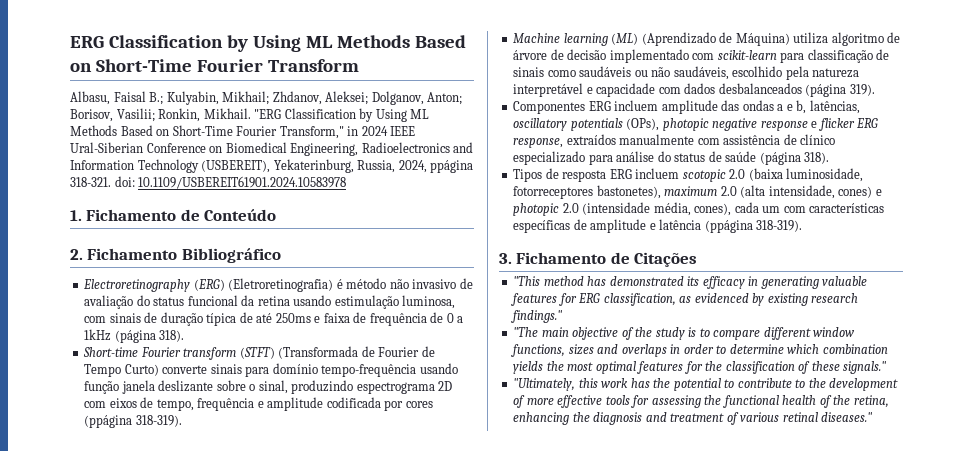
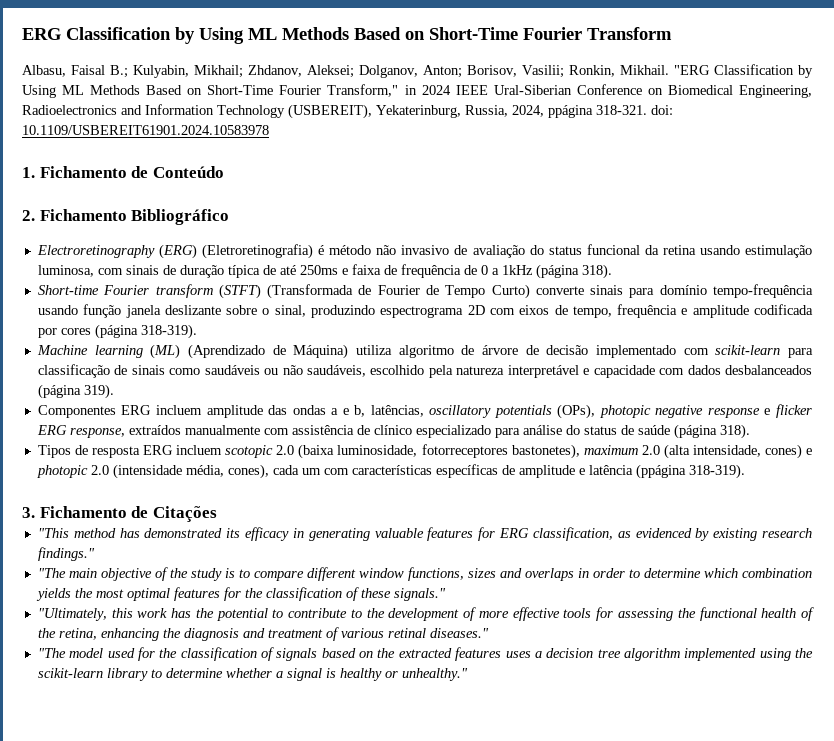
- Short-time Fourier transform (STFT) (Transformada de Fourier de Tempo Curto) converte sinais para domínio tempo-frequência usando função janela deslizante sobre o sinal, produzindo espectrograma 2D com eixos de tempo, frequência e amplitude codificada por cores (ppágina 318-319).
+ Short-time Fourier transform (STFT) (Transformada de Fourier de Tempo Curto) converte sinais para domínio tempo-frequência usando função janela deslizante sobre o sinal, produzindo espectrograma 2D com eixos de tempo, frequência e amplitude codificada por cores (página 318-319).
+ "The model used for the classification of signals based on the extracted features uses a decision tree algorithm implemented using the scikit-learn library to determine whether a signal is healthy or unhealthy."

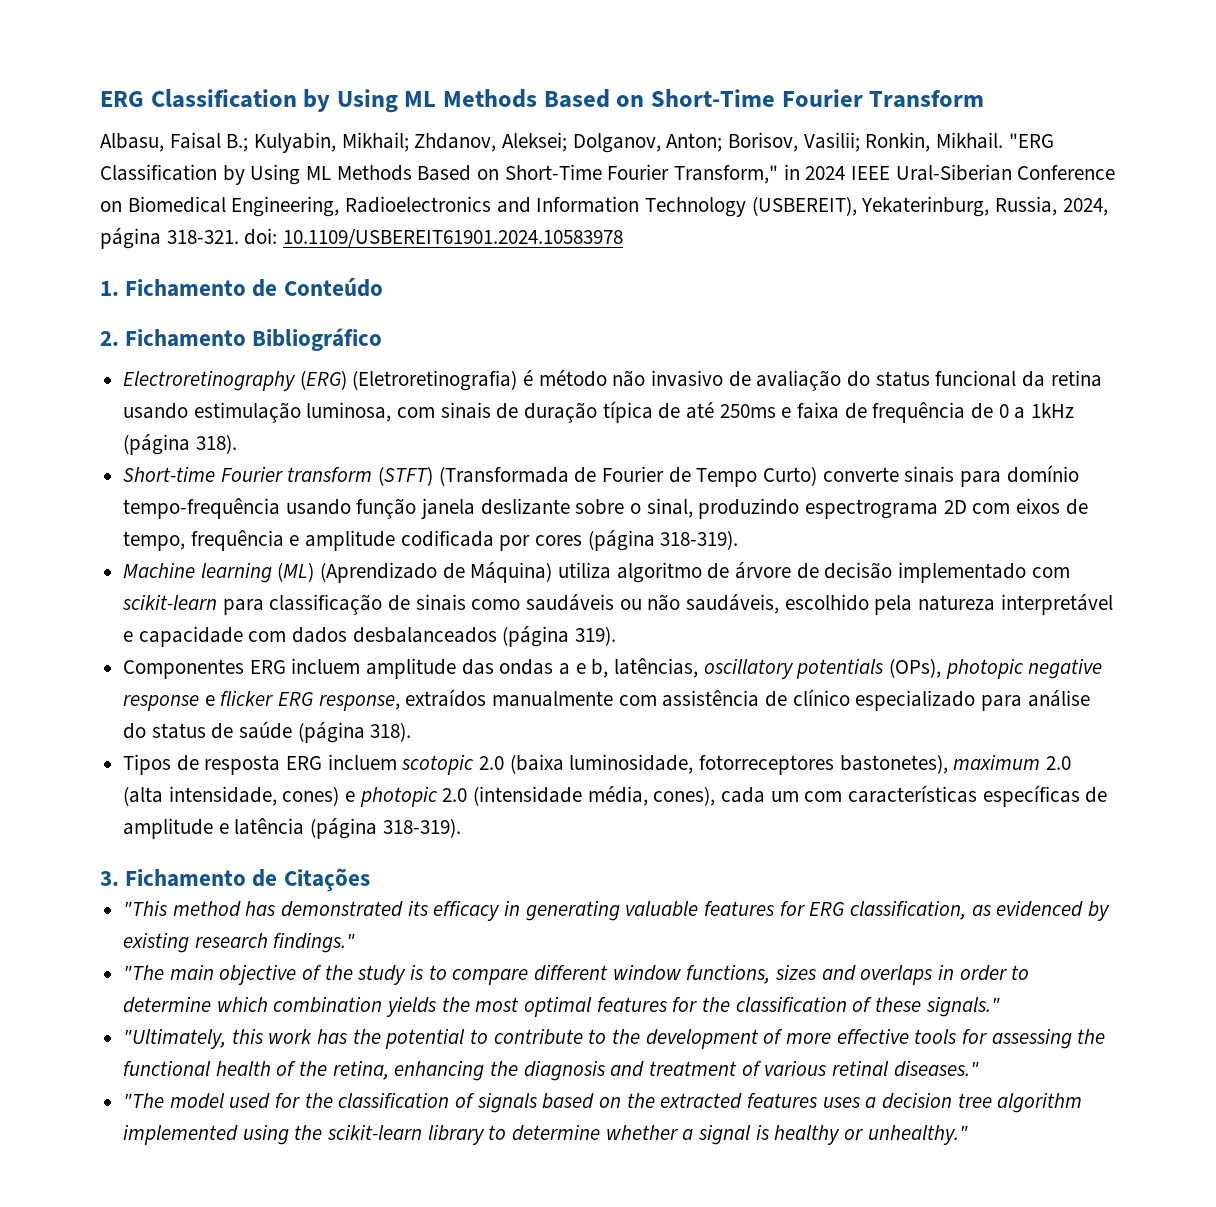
- "ERG Classification by Using ML Methods Based on Short-Time Fourier Transform," in 2024 IEEE Ural-Siberian Conference on Biomedical Engineering, Radioelectronics and Information Technology (USBEREIT), Yekaterinburg, Russia, 2024, ppágina 318-321. doi: 10.1109/USBEREIT61901.2024.10583978
+ "ERG Classification by Using ML Methods Based on Short-Time Fourier Transform," in 2024 IEEE Ural-Siberian Conference on Biomedical Engineering, Radioelectronics and Information Technology (USBEREIT), Yekaterinburg, Russia, 2024, página 318-321. doi: 10.1109/USBEREIT61901.2024.10583978
- Tipos de resposta ERG incluem scotopic 2.0 (baixa luminosidade, fotorreceptores bastonetes), maximum 2.0 (alta intensidade, cones) e photopic 2.0 (intensidade média, cones), cada um com características específicas de amplitude e latência (ppágina 318-319).
+ Tipos de resposta ERG incluem scotopic 2.0 (baixa luminosidade, fotorreceptores bastonetes), maximum 2.0 (alta intensidade, cones) e photopic 2.0 (intensidade média, cones), cada um com características específicas de amplitude e latência (página 318-319).

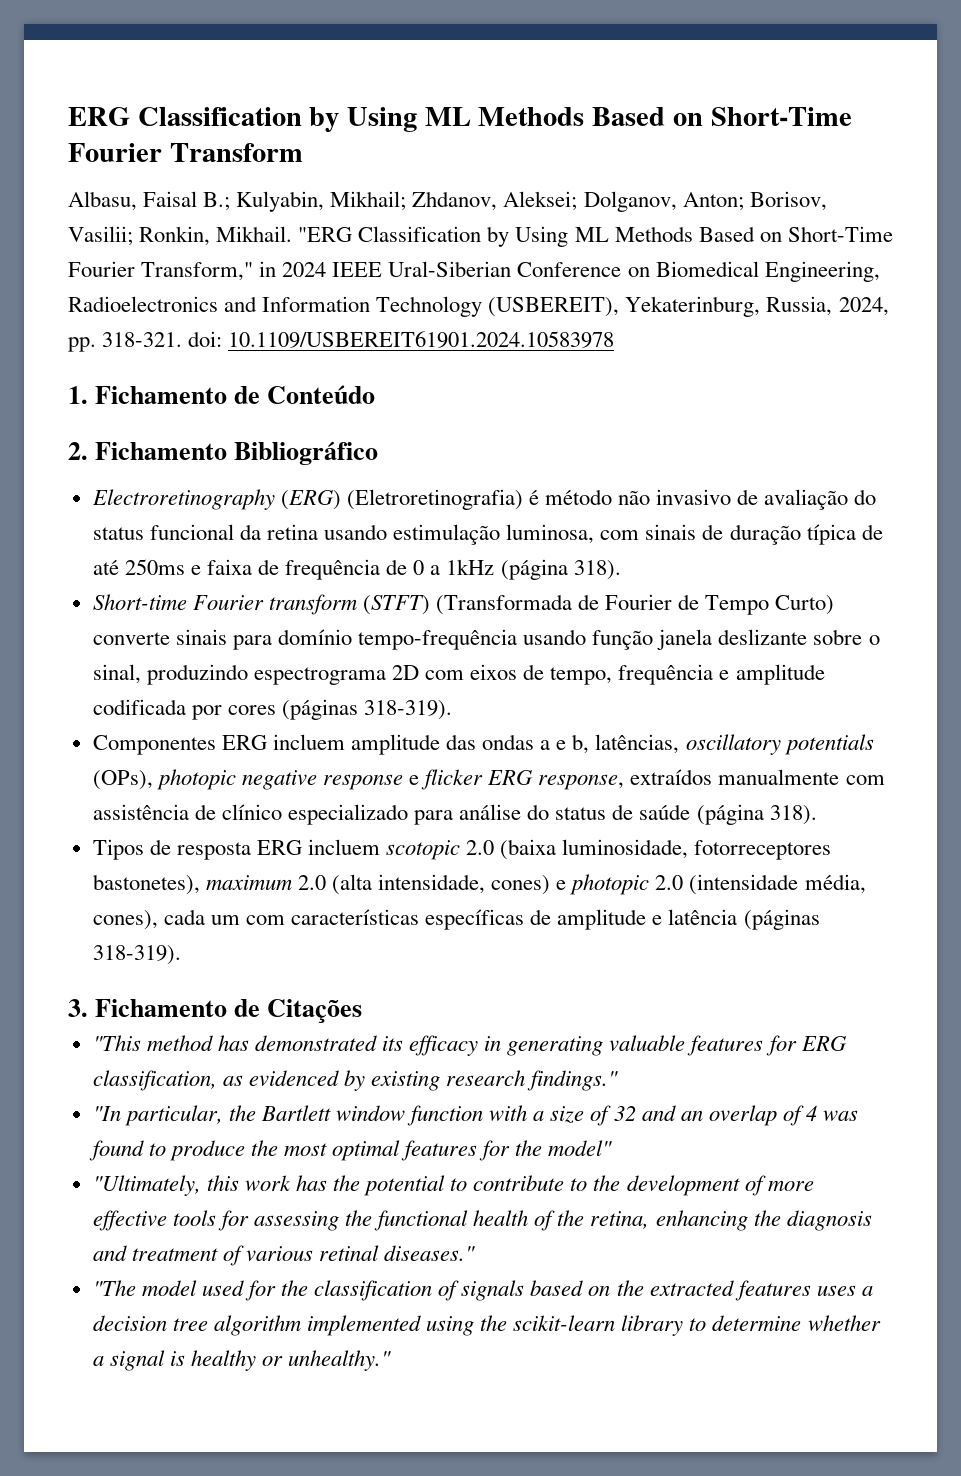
- "ERG Classification by Using ML Methods Based on Short-Time Fourier Transform," in 2024 IEEE Ural-Siberian Conference on Biomedical Engineering, Radioelectronics and Information Technology (USBEREIT), Yekaterinburg, Russia, 2024, página 318-321. doi: 10.1109/USBEREIT61901.2024.10583978
+ "ERG Classification by Using ML Methods Based on Short-Time Fourier Transform," in 2024 IEEE Ural-Siberian Conference on Biomedical Engineering, Radioelectronics and Information Technology (USBEREIT), Yekaterinburg, Russia, 2024, pp. 318-321. doi: 10.1109/USBEREIT61901.2024.10583978
- Short-time Fourier transform (STFT) (Transformada de Fourier de Tempo Curto) converte sinais para domínio tempo-frequência usando função janela deslizante sobre o sinal, produzindo espectrograma 2D com eixos de tempo, frequência e amplitude codificada por cores (página 318-319).
- Machine learning (ML) (Aprendizado de Máquina) utiliza algoritmo de árvore de decisão implementado com scikit-learn para classificação de sinais como saudáveis ou não saudáveis, escolhido pela natureza interpretável e capacidade com dados desbalanceados (página 319).
+ Short-time Fourier transform (STFT) (Transformada de Fourier de Tempo Curto) converte sinais para domínio tempo-frequência usando função janela deslizante sobre o sinal, produzindo espectrograma 2D com eixos de tempo, frequência e amplitude codificada por cores (páginas 318-319).
- Tipos de resposta ERG incluem scotopic 2.0 (baixa luminosidade, fotorreceptores bastonetes), maximum 2.0 (alta intensidade, cones) e photopic 2.0 (intensidade média, cones), cada um com características específicas de amplitude e latência (página 318-319).
+ Tipos de resposta ERG incluem scotopic 2.0 (baixa luminosidade, fotorreceptores bastonetes), maximum 2.0 (alta intensidade, cones) e photopic 2.0 (intensidade média, cones), cada um com características específicas de amplitude e latência (páginas 318-319).
- "The main objective of the study is to compare different window functions, sizes and overlaps in order to determine which combination yields the most optimal features for the classification of these signals."
+ "In particular, the Bartlett window function with a size of 32 and an overlap of 4 was found to produce the most optimal features for the model"

